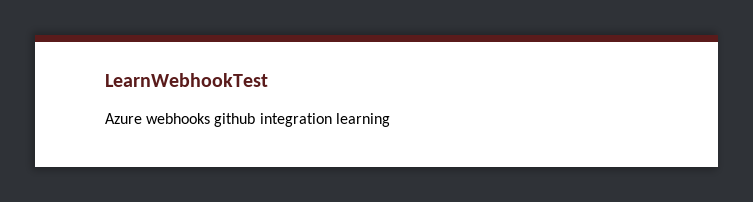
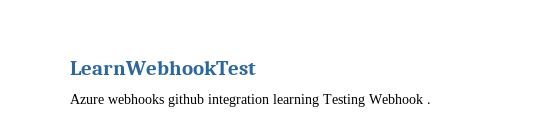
- Azure webhooks github integration learning
+ Azure webhooks github integration learning Testing Webhook .

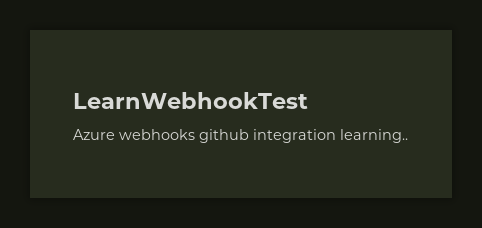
- Azure webhooks github integration learning Testing Webhook .
+ Azure webhooks github integration learning..

